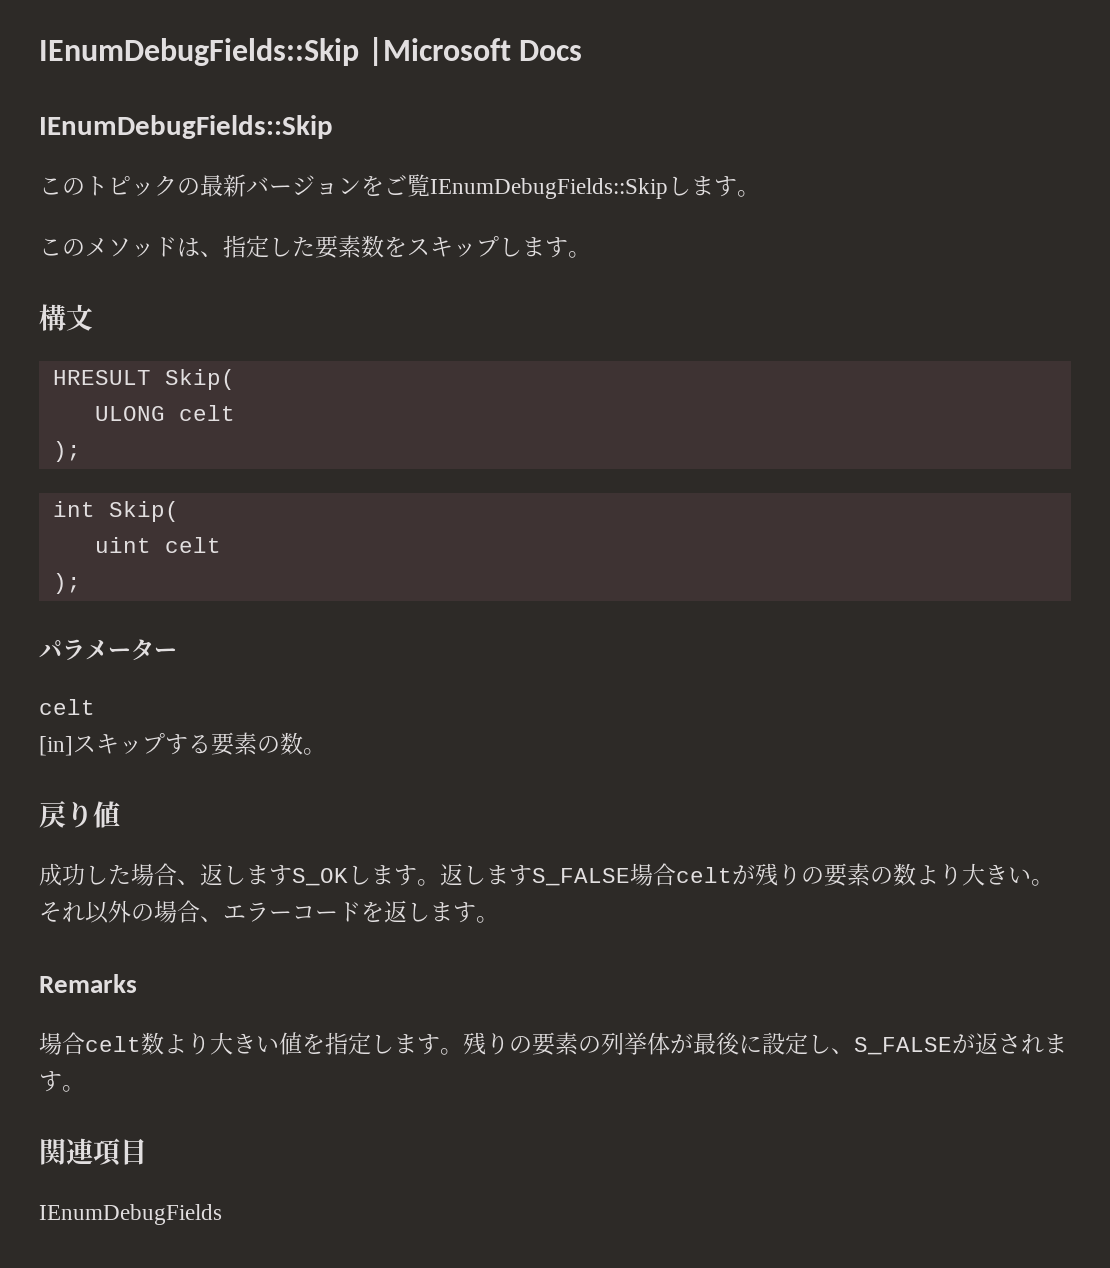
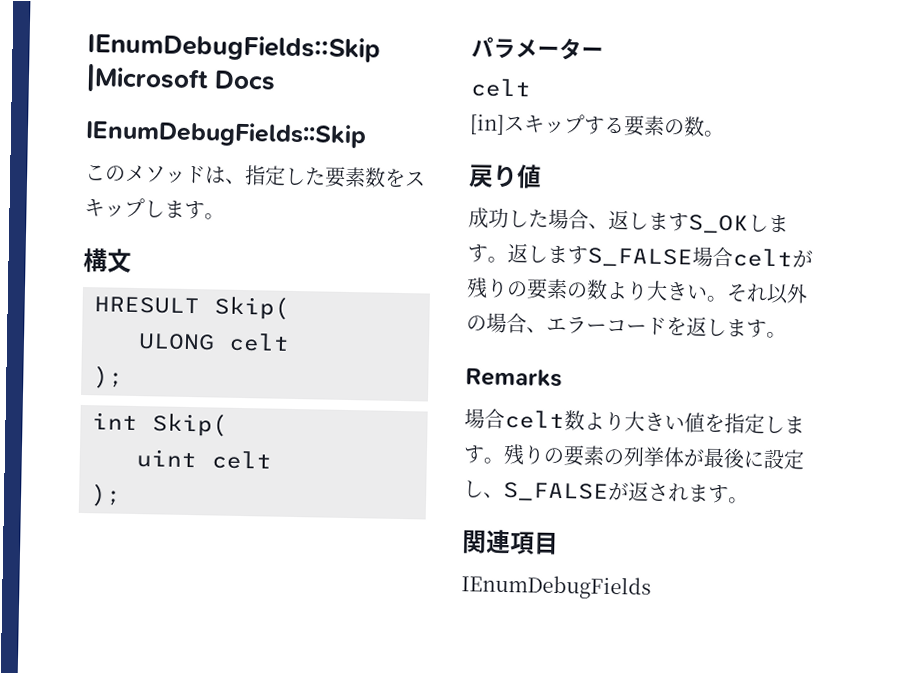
- このトピックの最新バージョンをご覧IEnumDebugFields::Skipします。

